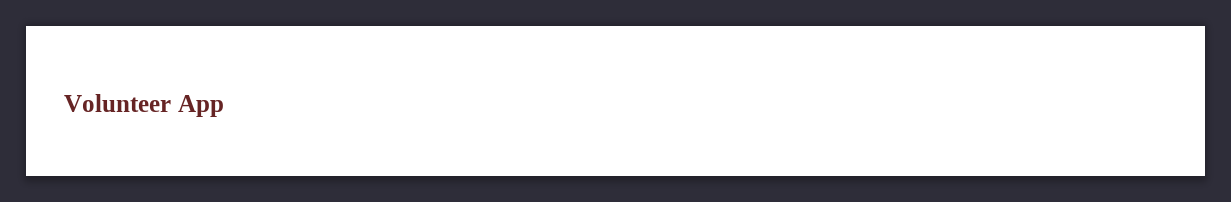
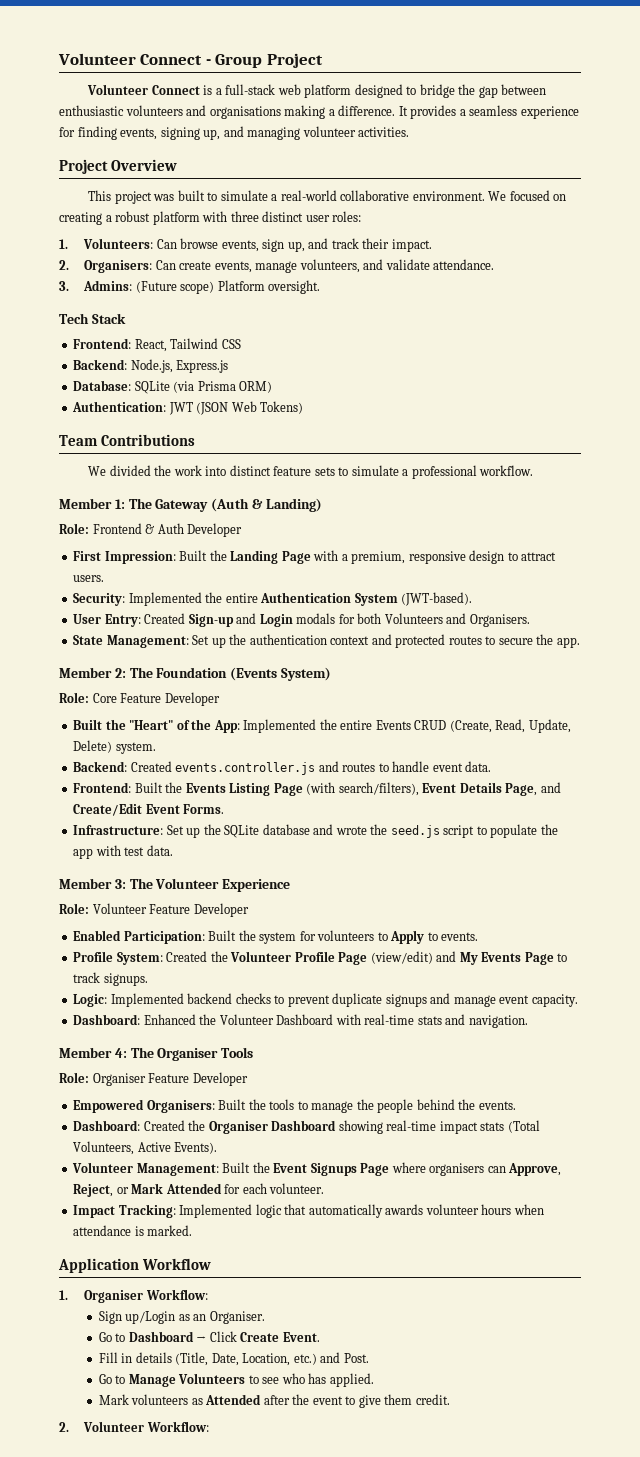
- Volunteer App
+ Volunteer Connect - Group Project
+ Volunteer Connect is a full-stack web platform designed to bridge the gap between enthusiastic volunteers and organisations making a difference. It provides a seamless experience for finding events, signing up, and managing volunteer activities.
+ Project Overview
+ This project was built to simulate a real-world collaborative environment. We focused on creating a robust platform with three distinct user roles:
+ 1. Volunteers: Can browse events, sign up, and track their impact.
+ 2. Organisers: Can create events, manage volunteers, and validate attendance.
+ 3. Admins: (Future scope) Platform oversight.
+ Tech Stack
+ Frontend: React, Tailwind CSS
+ Backend: Node.js, Express.js
+ Database: SQLite (via Prisma ORM)
+ Authentication: JWT (JSON Web Tokens)
+ Team Contributions
+ We divided the work into distinct feature sets to simulate a professional workflow.
+ Member 1: The Gateway (Auth & Landing)
+ Role: Frontend & Auth Developer
+ First Impression: Built the Landing Page with a premium, responsive design to attract users.
+ Security: Implemented the entire Authentication System (JWT-based).
+ User Entry: Created Sign-up and Login modals for both Volunteers and Organisers.
+ State Management: Set up the authentication context and protected routes to secure the app.
+ Member 2: The Foundation (Events System)
+ Role: Core Feature Developer
+ Built the "Heart" of the App: Implemented the entire Events CRUD (Create, Read, Update, Delete) system.
+ Backend: Created events.controller.js and routes to handle event data.
+ Frontend: Built the Events Listing Page (with search/filters), Event Details Page, and Create/Edit Event Forms.
+ Infrastructure: Set up the SQLite database and wrote the seed.js script to populate the app with test data.
+ Member 3: The Volunteer Experience
+ Role: Volunteer Feature Developer
+ Enabled Participation: Built the system for volunteers to Apply to events.
+ Profile System: Created the Volunteer Profile Page (view/edit) and My Events Page to track signups.
+ Logic: Implemented backend checks to prevent duplicate signups and manage event capacity.
+ Dashboard: Enhanced the Volunteer Dashboard with real-time stats and navigation.
+ Member 4: The Organiser Tools
+ Role: Organiser Feature Developer
+ Empowered Organisers: Built the tools to manage the people behind the events.
+ Dashboard: Created the Organiser Dashboard showing real-time impact stats (Total Volunteers, Active Events).
+ Volunteer Management: Built the Event Signups Page where organisers can Approve, Reject, or Mark Attended for each volunteer.
+ Impact Tracking: Implemented logic that automatically awards volunteer hours when attendance is marked.
+ Application Workflow
+ 1. Organiser Workflow:
+ Sign up/Login as an Organiser.
+ Go to Dashboard → Click Create Event.
+ Fill in details (Title, Date, Location, etc.) and Post.
+ Go to Manage Volunteers to see who has applied.
+ Mark volunteers as Attended after the event to give them credit.
+ 2. Volunteer Workflow:

